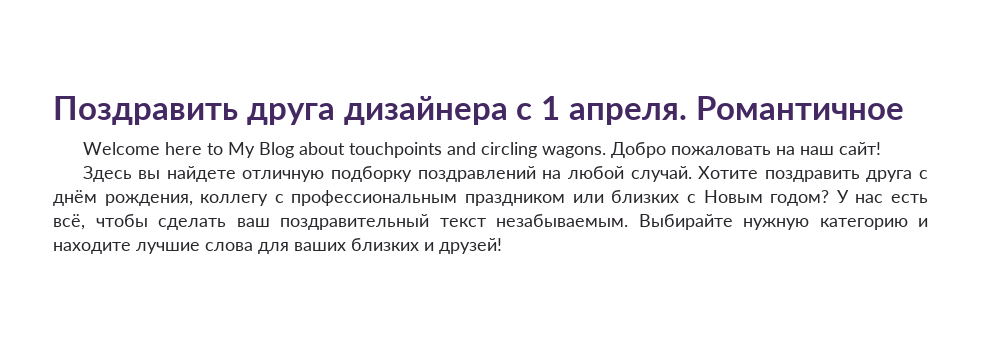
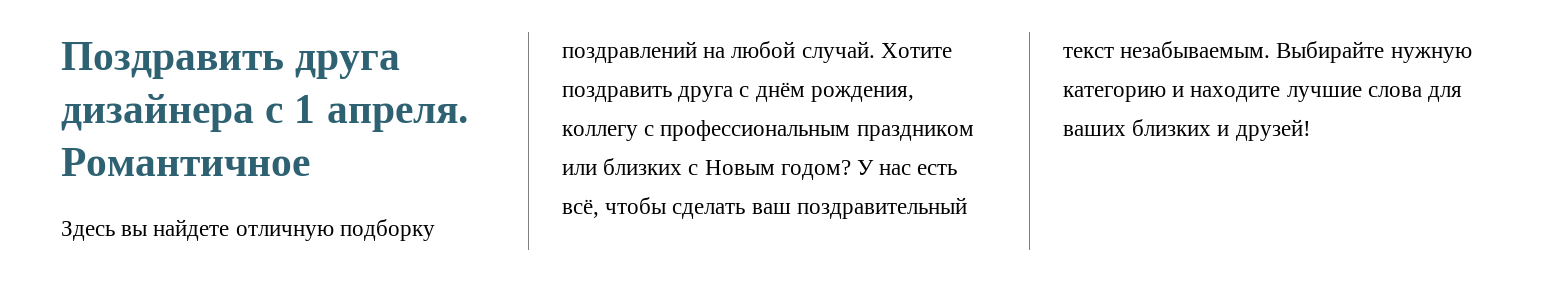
- Welcome here to My Blog about touchpoints and circling wagons. Добро пожаловать на наш сайт!

